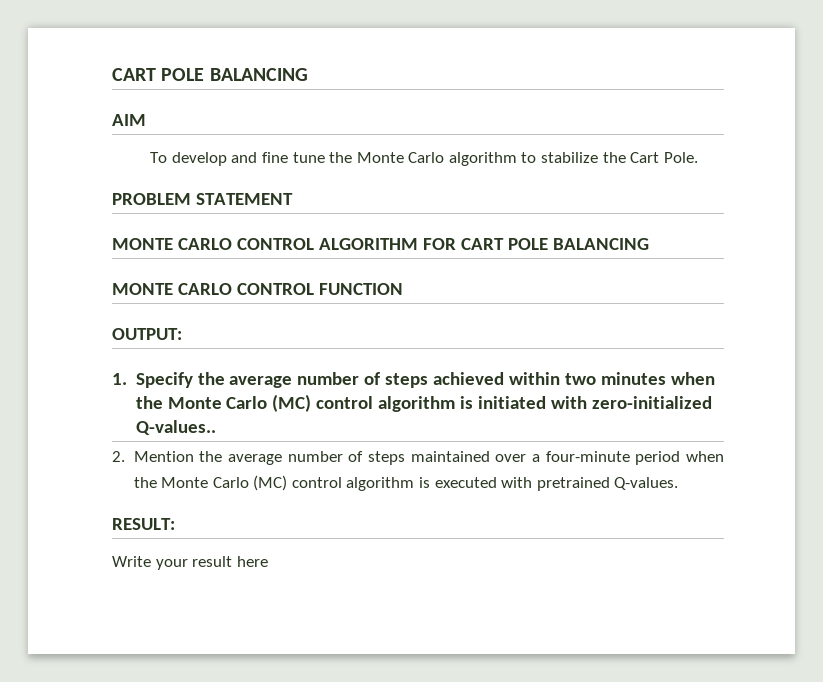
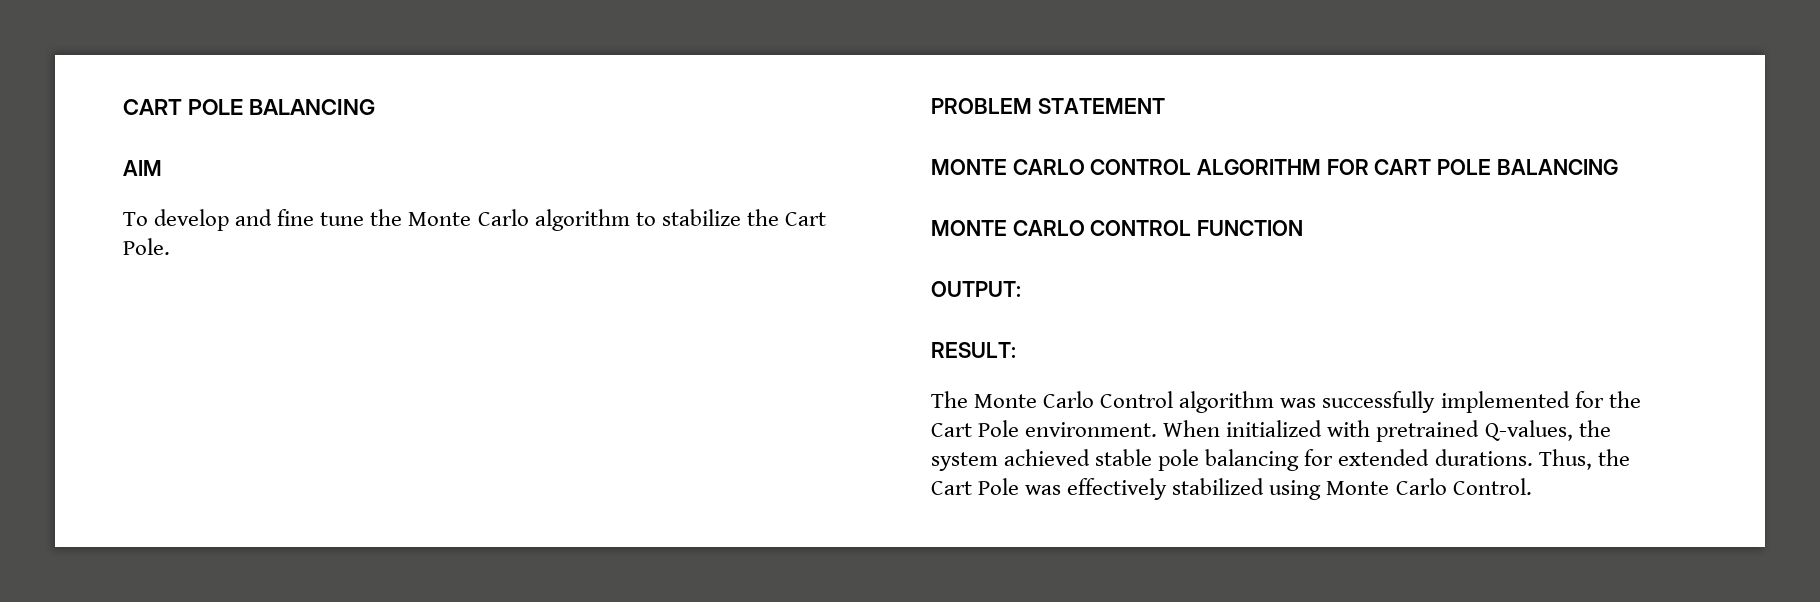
- 1. Specify the average number of steps achieved within two minutes when the Monte Carlo (MC) control algorithm is initiated with zero-initialized Q-values..
- 2. Mention the average number of steps maintained over a four-minute period when the Monte Carlo (MC) control algorithm is executed with pretrained Q-values.
  RESULT:
- Write your result here
+ The Monte Carlo Control algorithm was successfully implemented for the Cart Pole environment. When initialized with pretrained Q-values, the system achieved stable pole balancing for extended durations. Thus, the Cart Pole was effectively stabilized using Monte Carlo Control.

